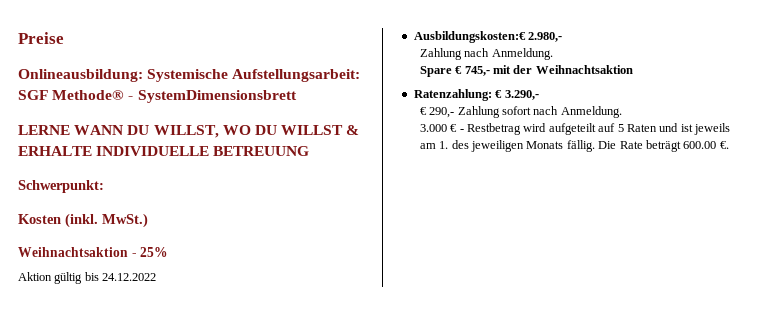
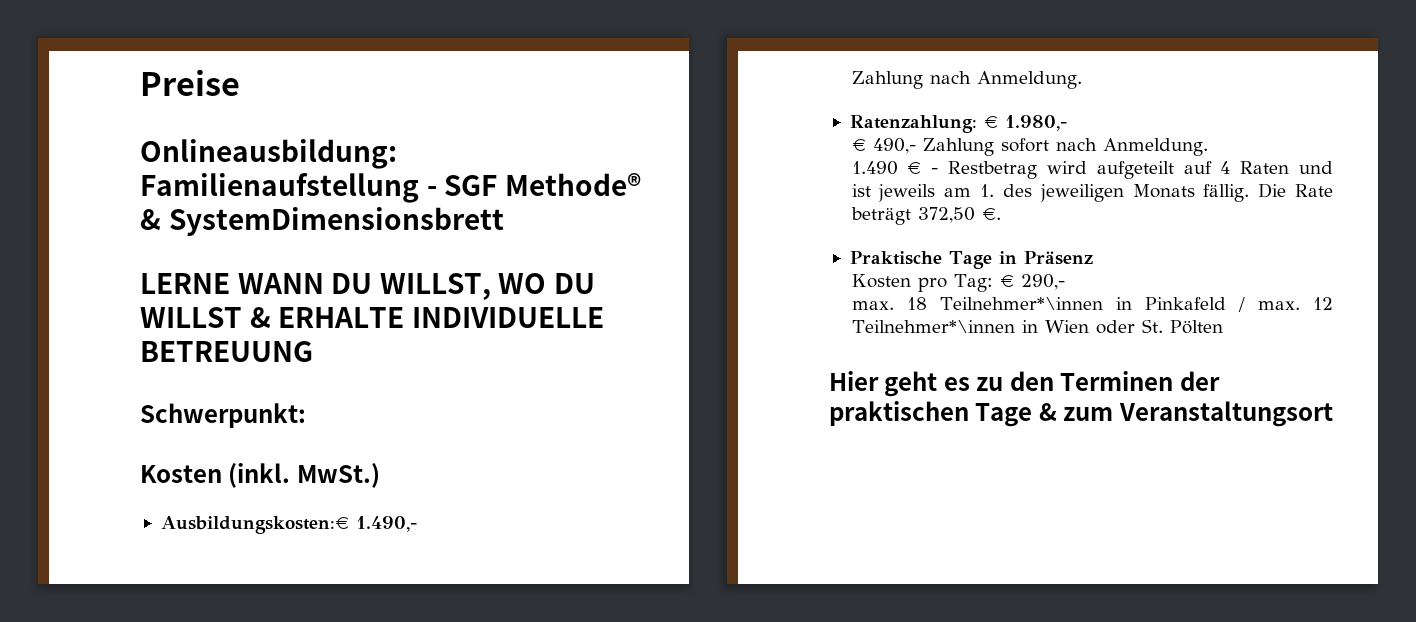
- Onlineausbildung: Systemische Aufstellungsarbeit: SGF Methode® - SystemDimensionsbrett
+ Onlineausbildung: Familienaufstellung - SGF Methode® & SystemDimensionsbrett
- Weihnachtsaktion - 25%
- Aktion gültig bis 24.12.2022
- Ausbildungskosten:€ 2.980,-
+ Ausbildungskosten:€ 1.490,-
- Spare € 745,- mit der Weihnachtsaktion
- Ratenzahlung: € 3.290,-
- € 290,- Zahlung sofort nach Anmeldung.
+ Ratenzahlung: € 1.980,-
+ € 490,- Zahlung sofort nach Anmeldung.
- 3.000 € - Restbetrag wird aufgeteilt auf 5 Raten und ist jeweils am 1. des jeweiligen Monats fällig.
+ 1.490 € - Restbetrag wird aufgeteilt auf 4 Raten und ist jeweils am 1. des jeweiligen Monats fällig.
- Die Rate beträgt 600.00 €.
+ Die Rate beträgt 372,50 €.
+ Praktische Tage in Präsenz
+ Kosten pro Tag: € 290,-
+ max. 18 Teilnehmer*\innen in Pinkafeld / max. 12 Teilnehmer*\innen in Wien oder St. Pölten
+ Hier geht es zu den Terminen der praktischen Tage & zum Veranstaltungsort

